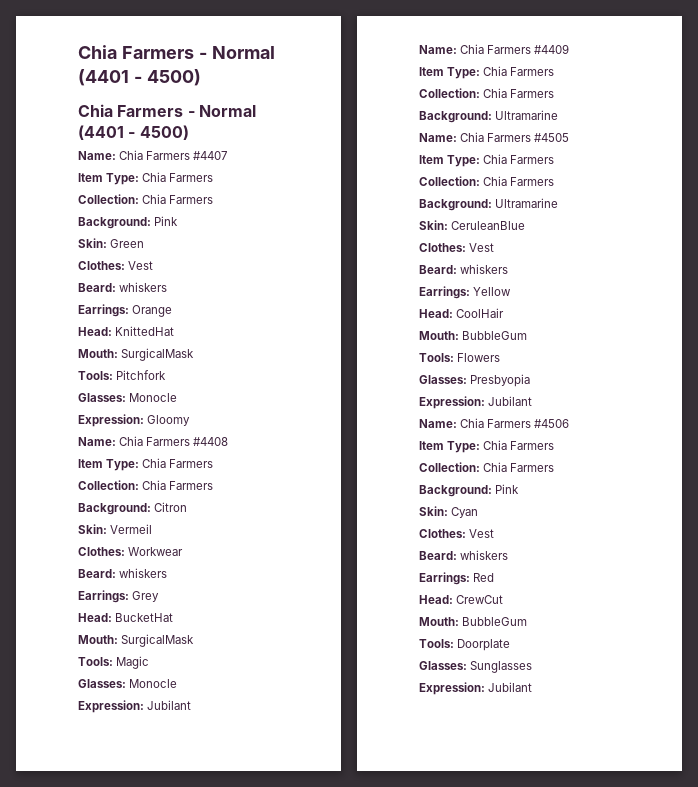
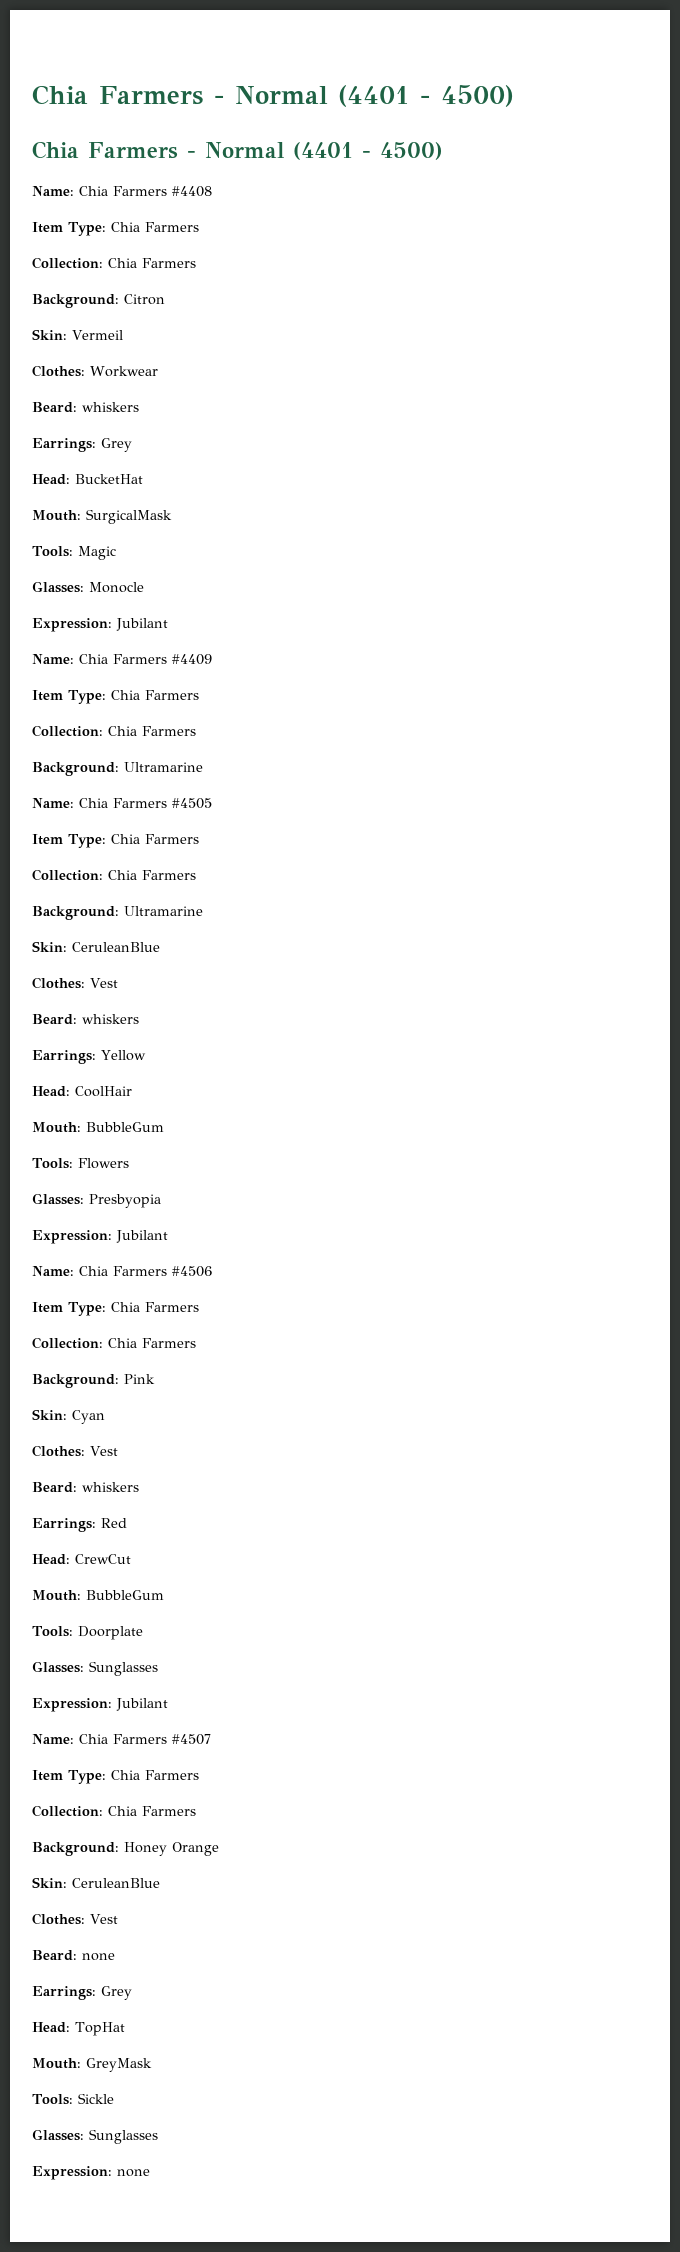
- Name: Chia Farmers #4407
- Item Type: Chia Farmers
- Collection: Chia Farmers
- Background: Pink
- Skin: Green
- Clothes: Vest
- Beard: whiskers
- Earrings: Orange
- Head: KnittedHat
- Mouth: SurgicalMask
- Tools: Pitchfork
- Glasses: Monocle
- Expression: Gloomy
+ Name: Chia Farmers #4507
+ Item Type: Chia Farmers
+ Collection: Chia Farmers
+ Background: Honey Orange
+ Skin: CeruleanBlue
+ Clothes: Vest
+ Beard: none
+ Earrings: Grey
+ Head: TopHat
+ Mouth: GreyMask
+ Tools: Sickle
+ Glasses: Sunglasses
+ Expression: none

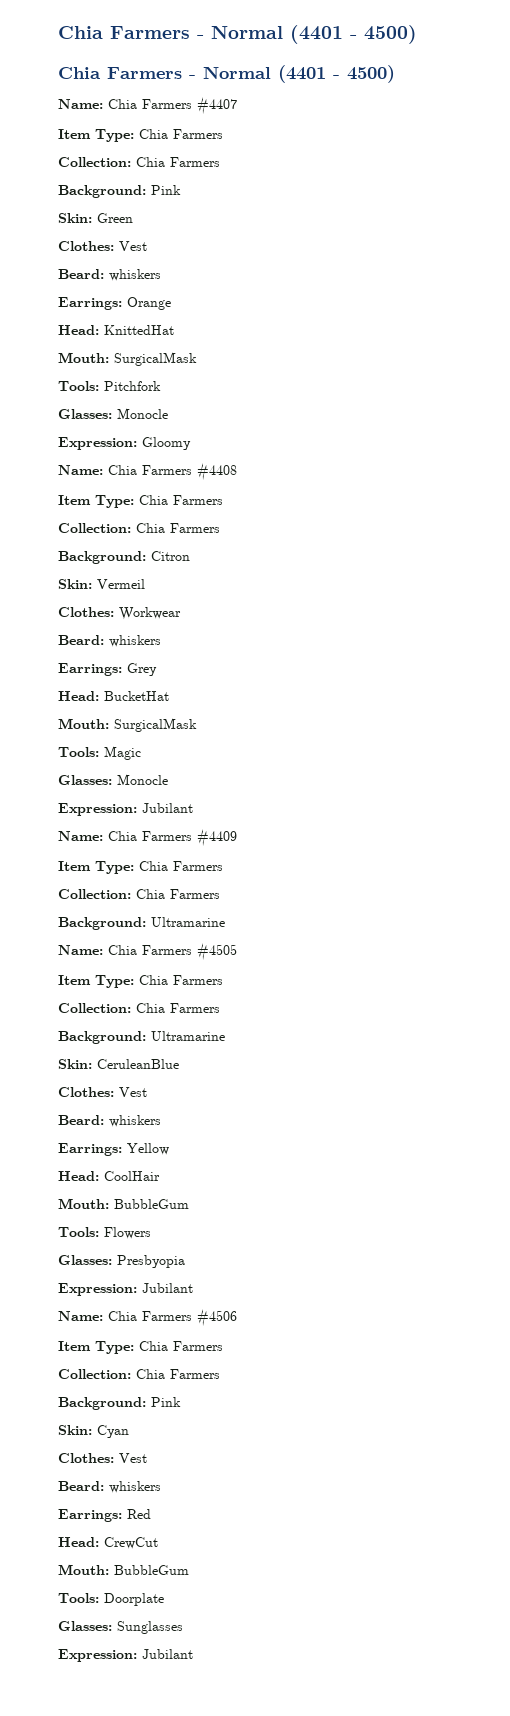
+ Name: Chia Farmers #4407
+ Item Type: Chia Farmers
+ Collection: Chia Farmers
+ Background: Pink
+ Skin: Green
+ Clothes: Vest
+ Beard: whiskers
+ Earrings: Orange
+ Head: KnittedHat
+ Mouth: SurgicalMask
+ Tools: Pitchfork
+ Glasses: Monocle
+ Expression: Gloomy
- Name: Chia Farmers #4507
- Item Type: Chia Farmers
- Collection: Chia Farmers
- Background: Honey Orange
- Skin: CeruleanBlue
- Clothes: Vest
- Beard: none
- Earrings: Grey
- Head: TopHat
- Mouth: GreyMask
- Tools: Sickle
- Glasses: Sunglasses
- Expression: none

